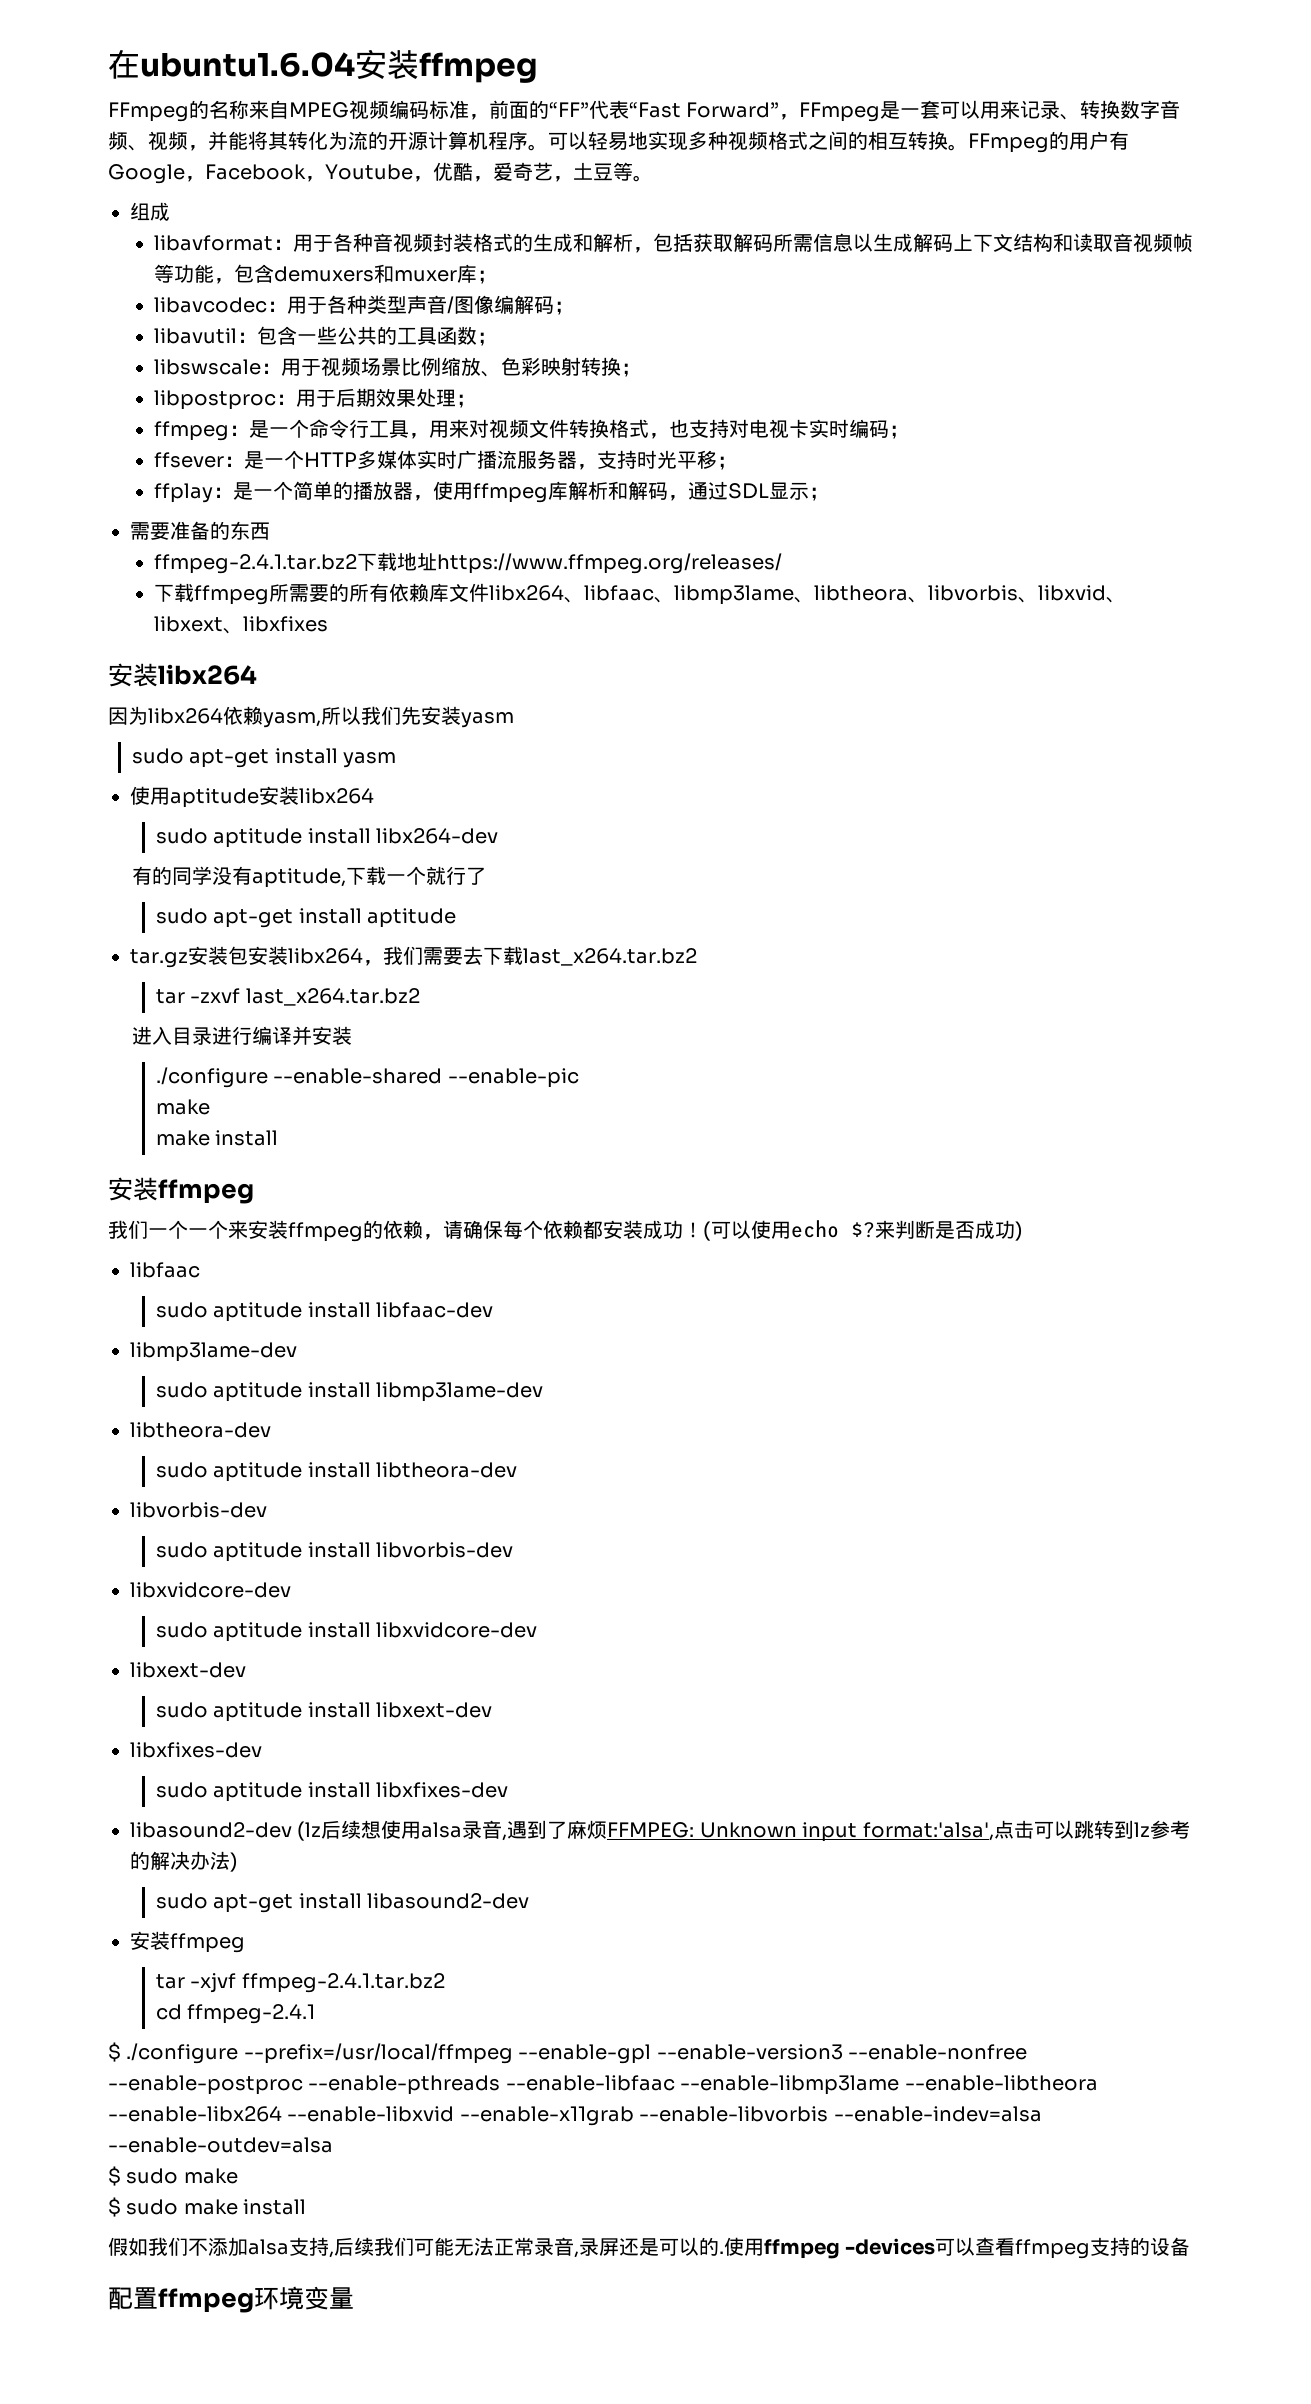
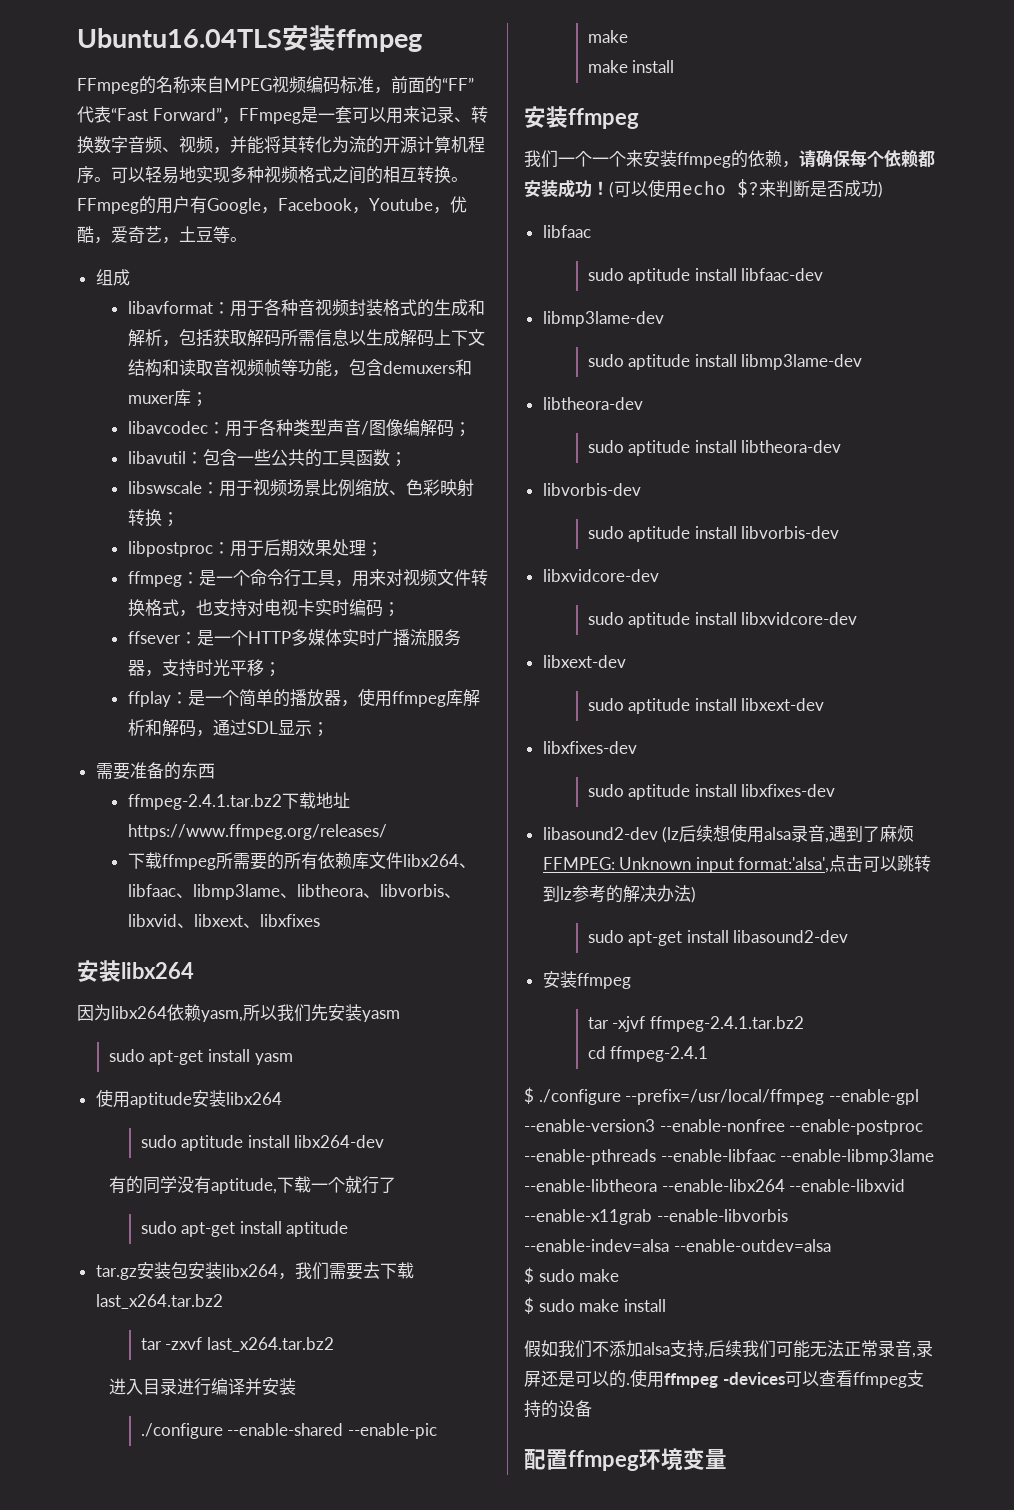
- 在ubuntu1.6.04安装ffmpeg
+ Ubuntu16.04TLS安装ffmpeg

